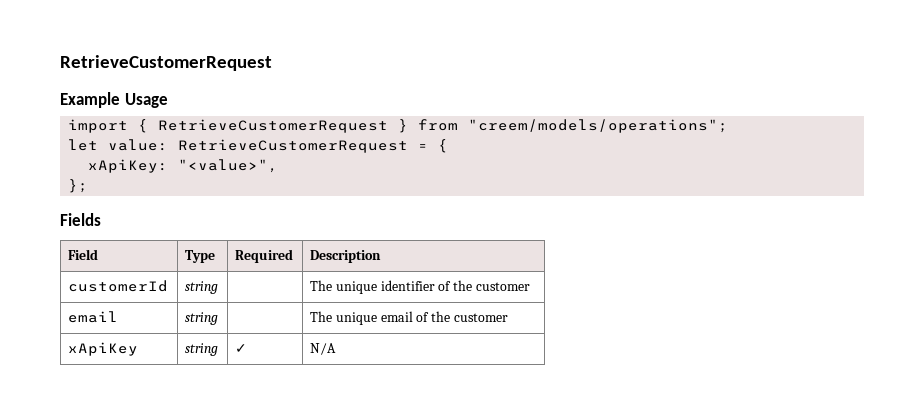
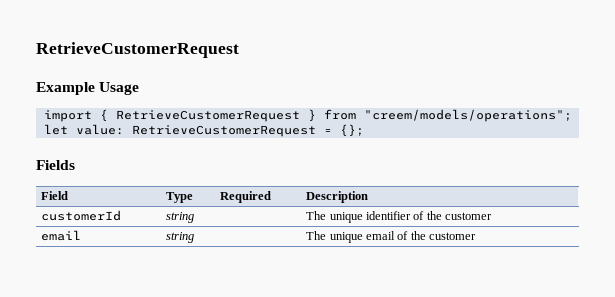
- let value: RetrieveCustomerRequest = {
- xApiKey: "<value>",
- };
+ let value: RetrieveCustomerRequest = {};
- xApiKey | string | ✓ | N/A

